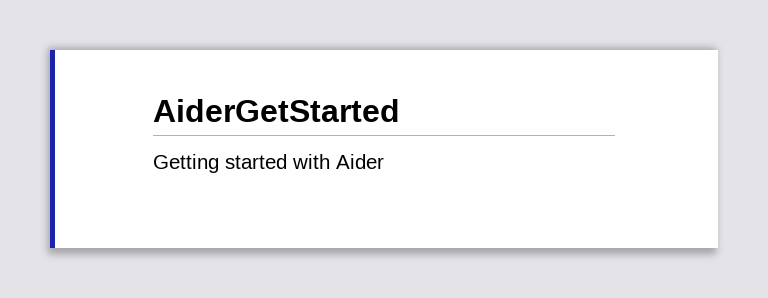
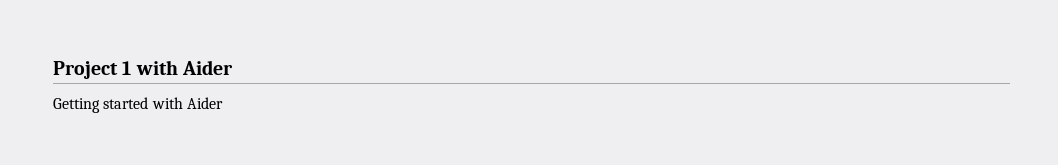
- AiderGetStarted
+ Project 1 with Aider

